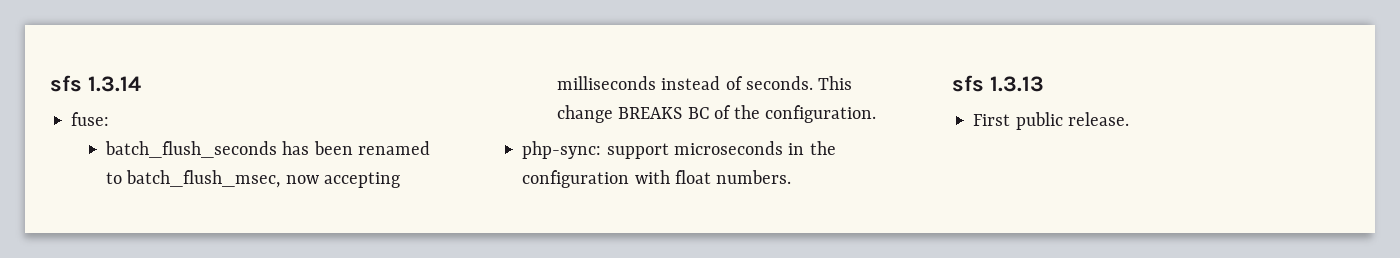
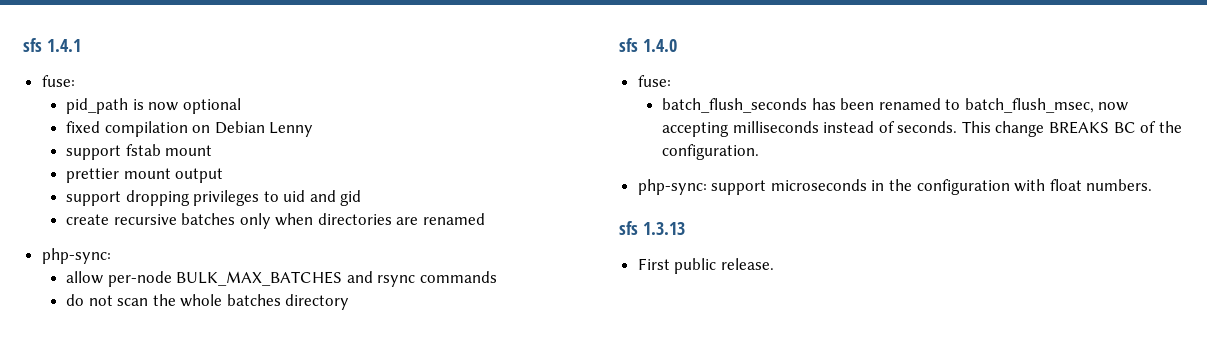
- sfs 1.3.14
+ sfs 1.4.1
+ fuse:
+ pid_path is now optional
+ fixed compilation on Debian Lenny
+ support fstab mount
+ prettier mount output
+ support dropping privileges to uid and gid
+ create recursive batches only when directories are renamed
+ php-sync:
+ allow per-node BULK_MAX_BATCHES and rsync commands
+ do not scan the whole batches directory
+ sfs 1.4.0

